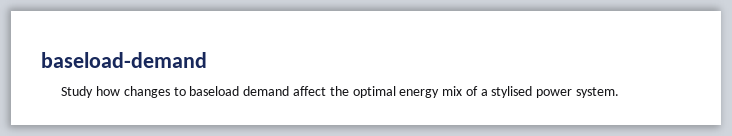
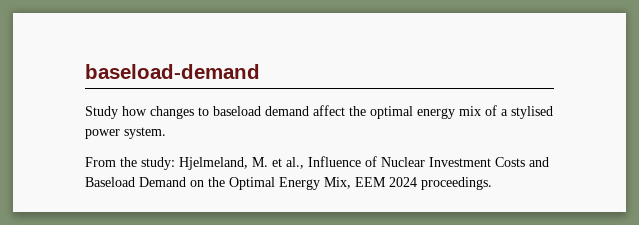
+ From the study: Hjelmeland, M. et al., Influence of Nuclear Investment Costs and Baseload Demand on the Optimal Energy Mix, EEM 2024 proceedings.

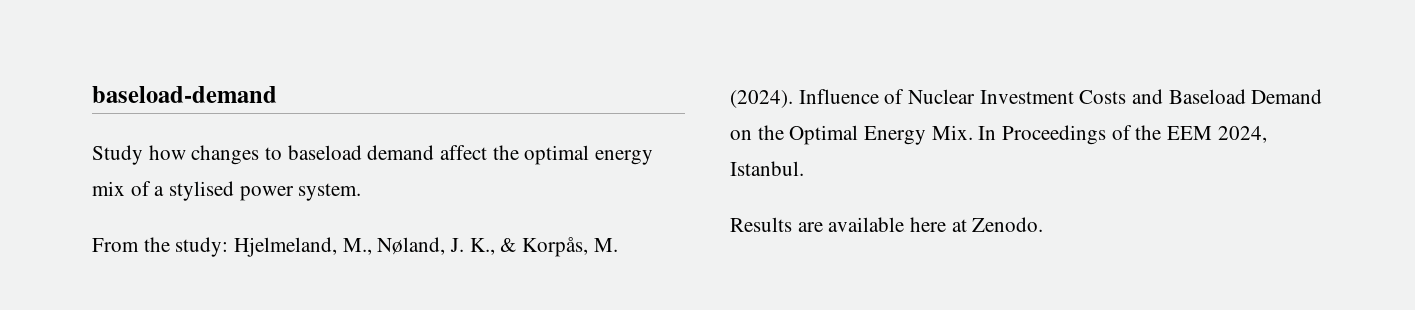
- From the study: Hjelmeland, M. et al., Influence of Nuclear Investment Costs and Baseload Demand on the Optimal Energy Mix, EEM 2024 proceedings.
+ From the study: Hjelmeland, M., Nøland, J. K., & Korpås, M. (2024). Influence of Nuclear Investment Costs and Baseload Demand on the Optimal Energy Mix. In Proceedings of the EEM 2024, Istanbul.
+ Results are available here at Zenodo.

